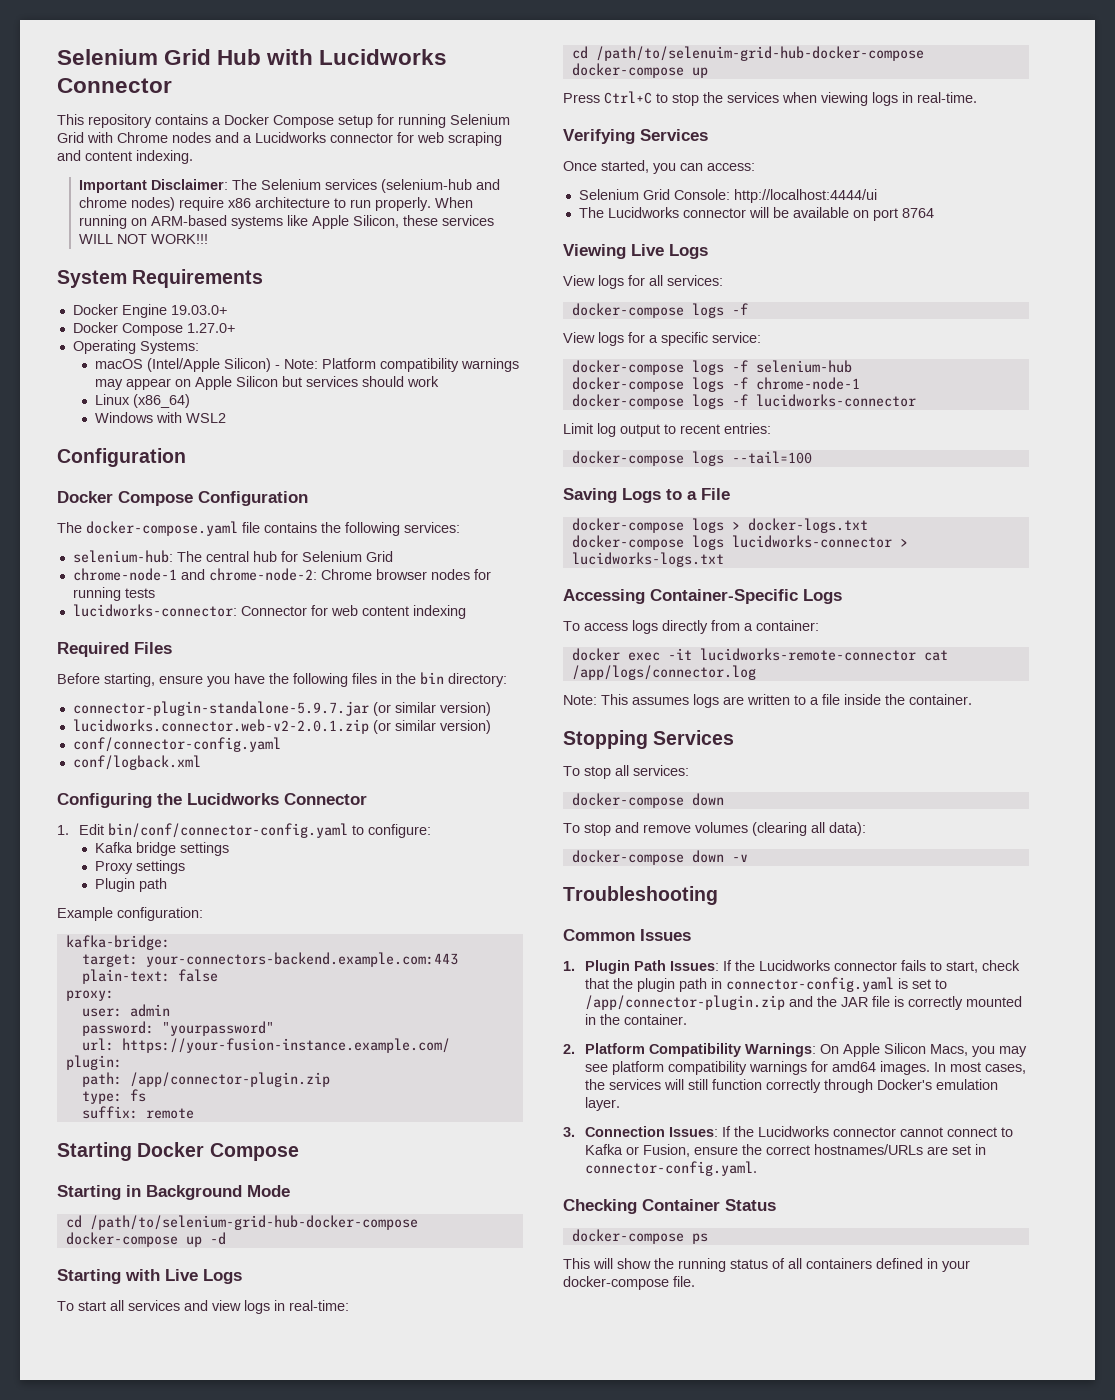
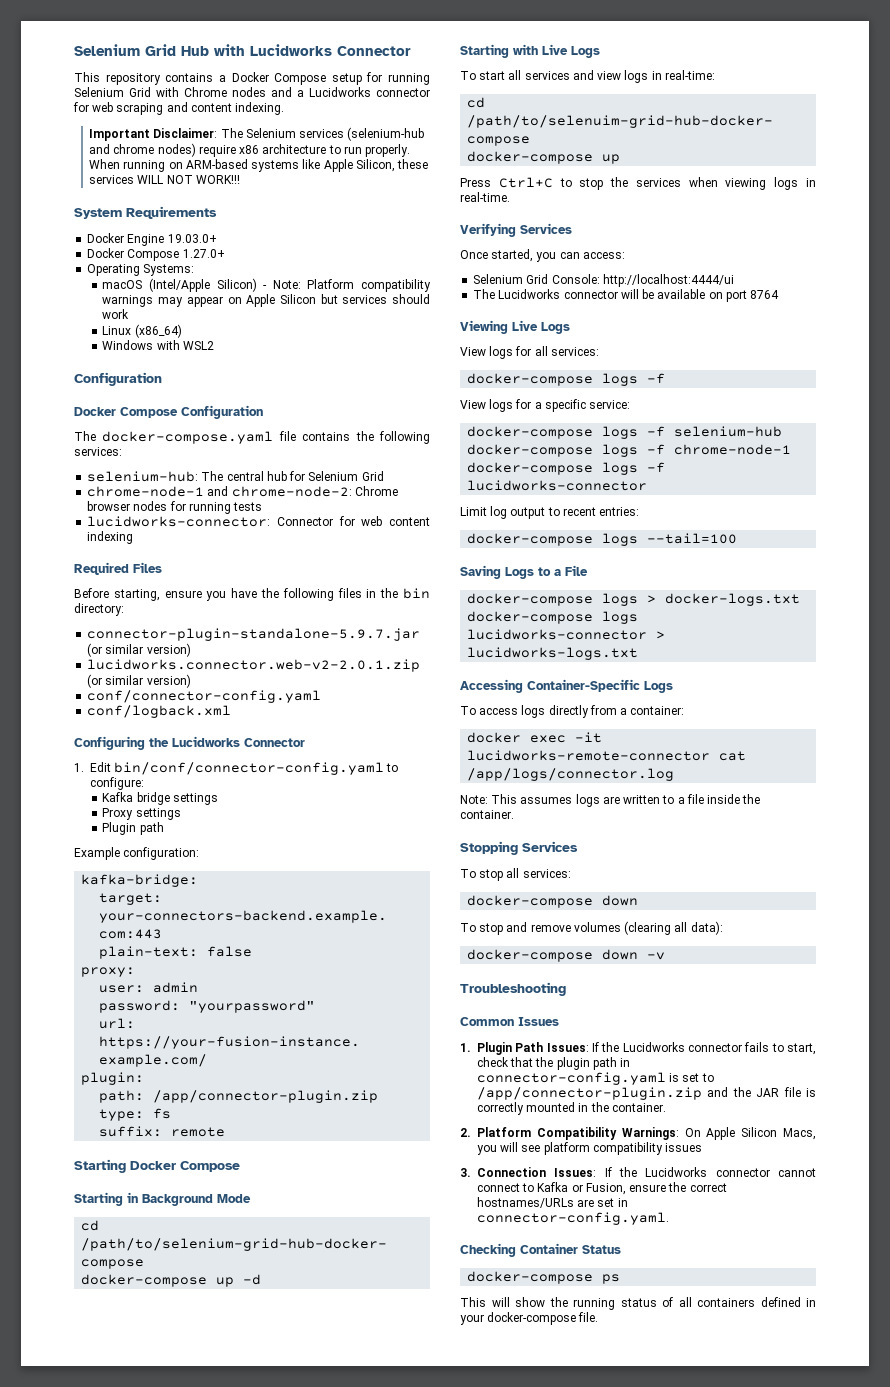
- 2. Platform Compatibility Warnings: On Apple Silicon Macs, you may see platform compatibility warnings for amd64 images. In most cases, the services will still function correctly through Docker's emulation layer.
+ 2. Platform Compatibility Warnings: On Apple Silicon Macs, you will see platform compatibility issues

